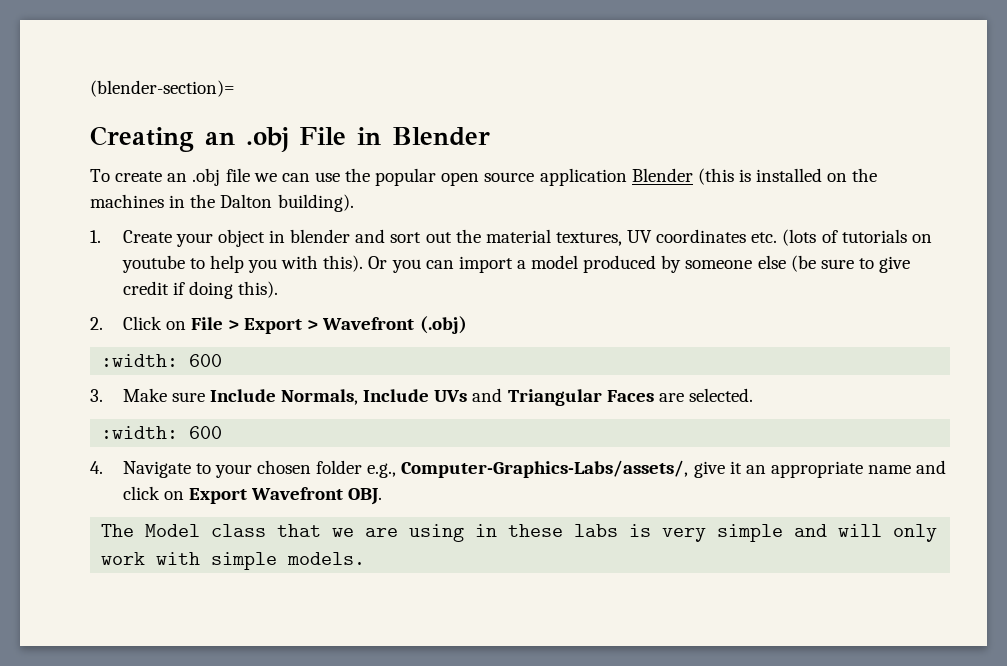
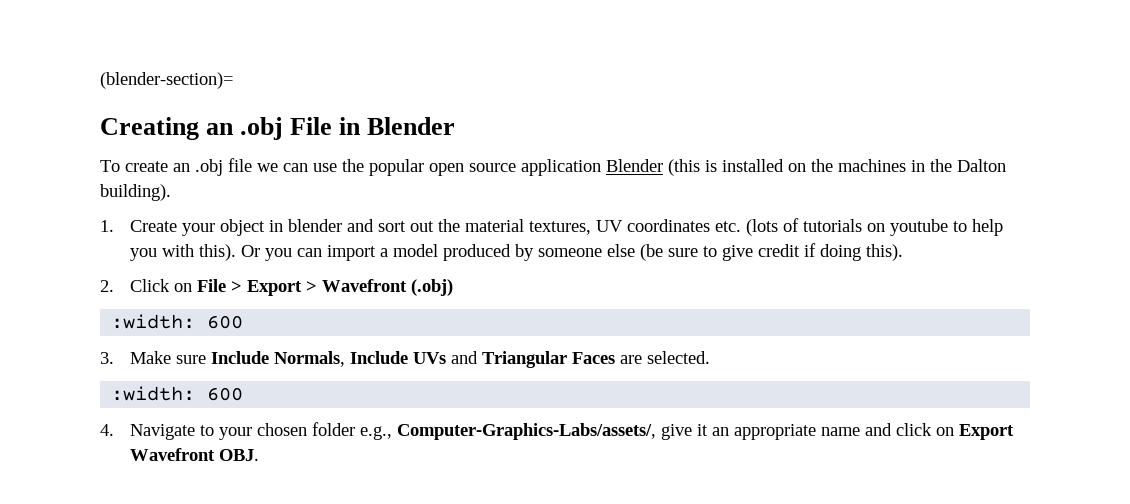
- The Model class that we are using in these labs is very simple and will only work with simple models.

